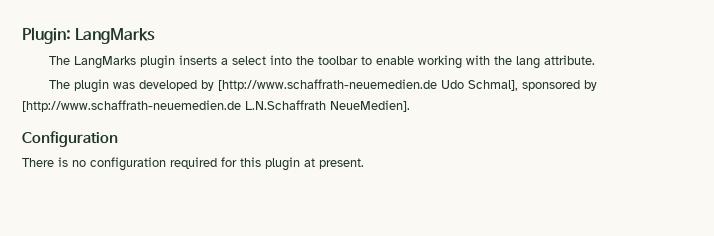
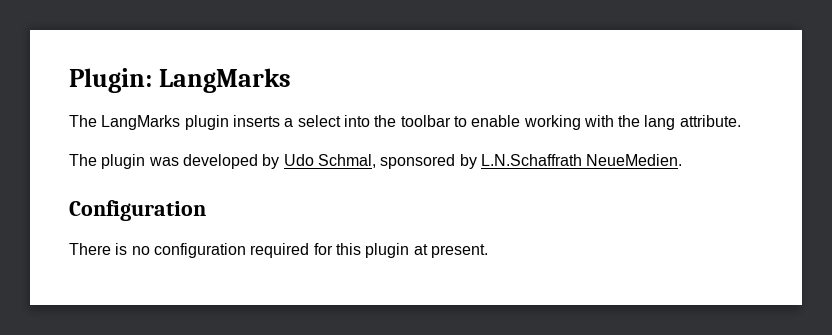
- The plugin was developed by [http://www.schaffrath-neuemedien.de Udo Schmal], sponsored by [http://www.schaffrath-neuemedien.de L.N.Schaffrath NeueMedien].
+ The plugin was developed by Udo Schmal, sponsored by L.N.Schaffrath NeueMedien.

